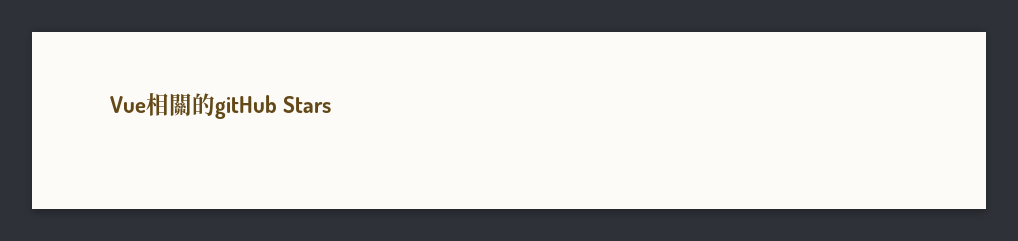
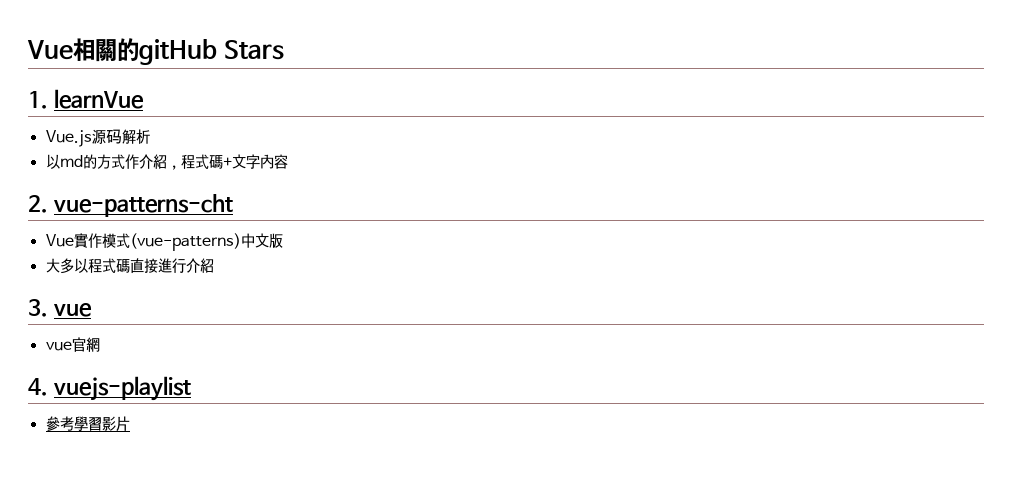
+ 1. learnVue
+ Vue.js源码解析
+ 以md的方式作介紹，程式碼+文字內容
+ 2. vue-patterns-cht
+ Vue實作模式(vue-patterns)中文版
+ 大多以程式碼直接進行介紹
+ 3. vue
+ vue官網
+ 4. vuejs-playlist
+ 參考學習影片

